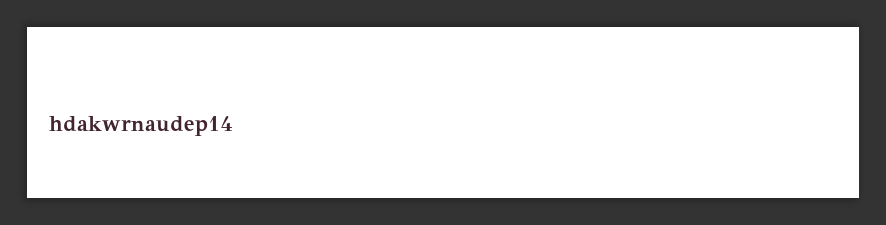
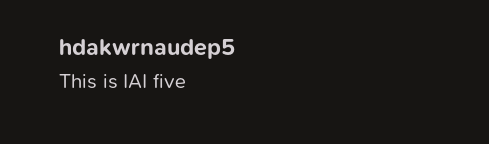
- hdakwrnaudep14
+ hdakwrnaudep5
+ This is IAI five

